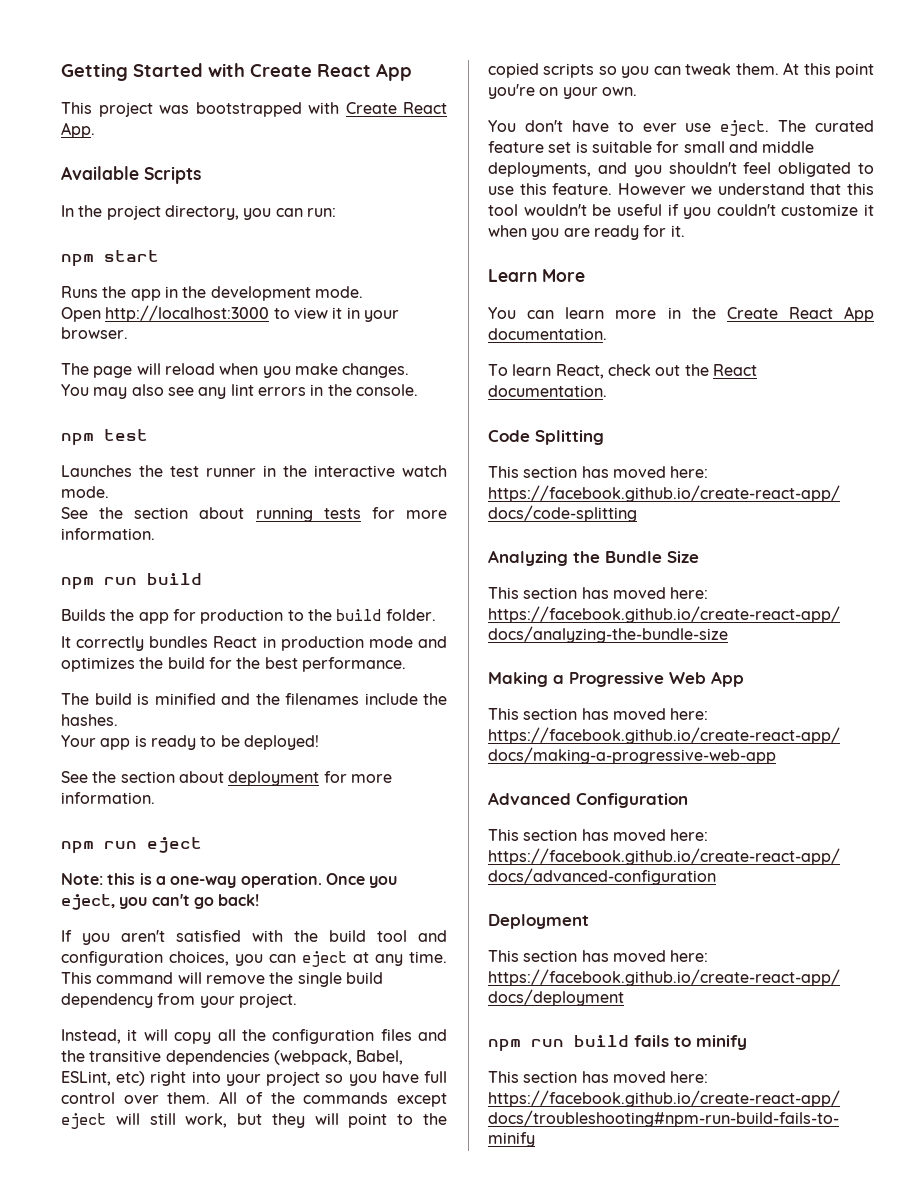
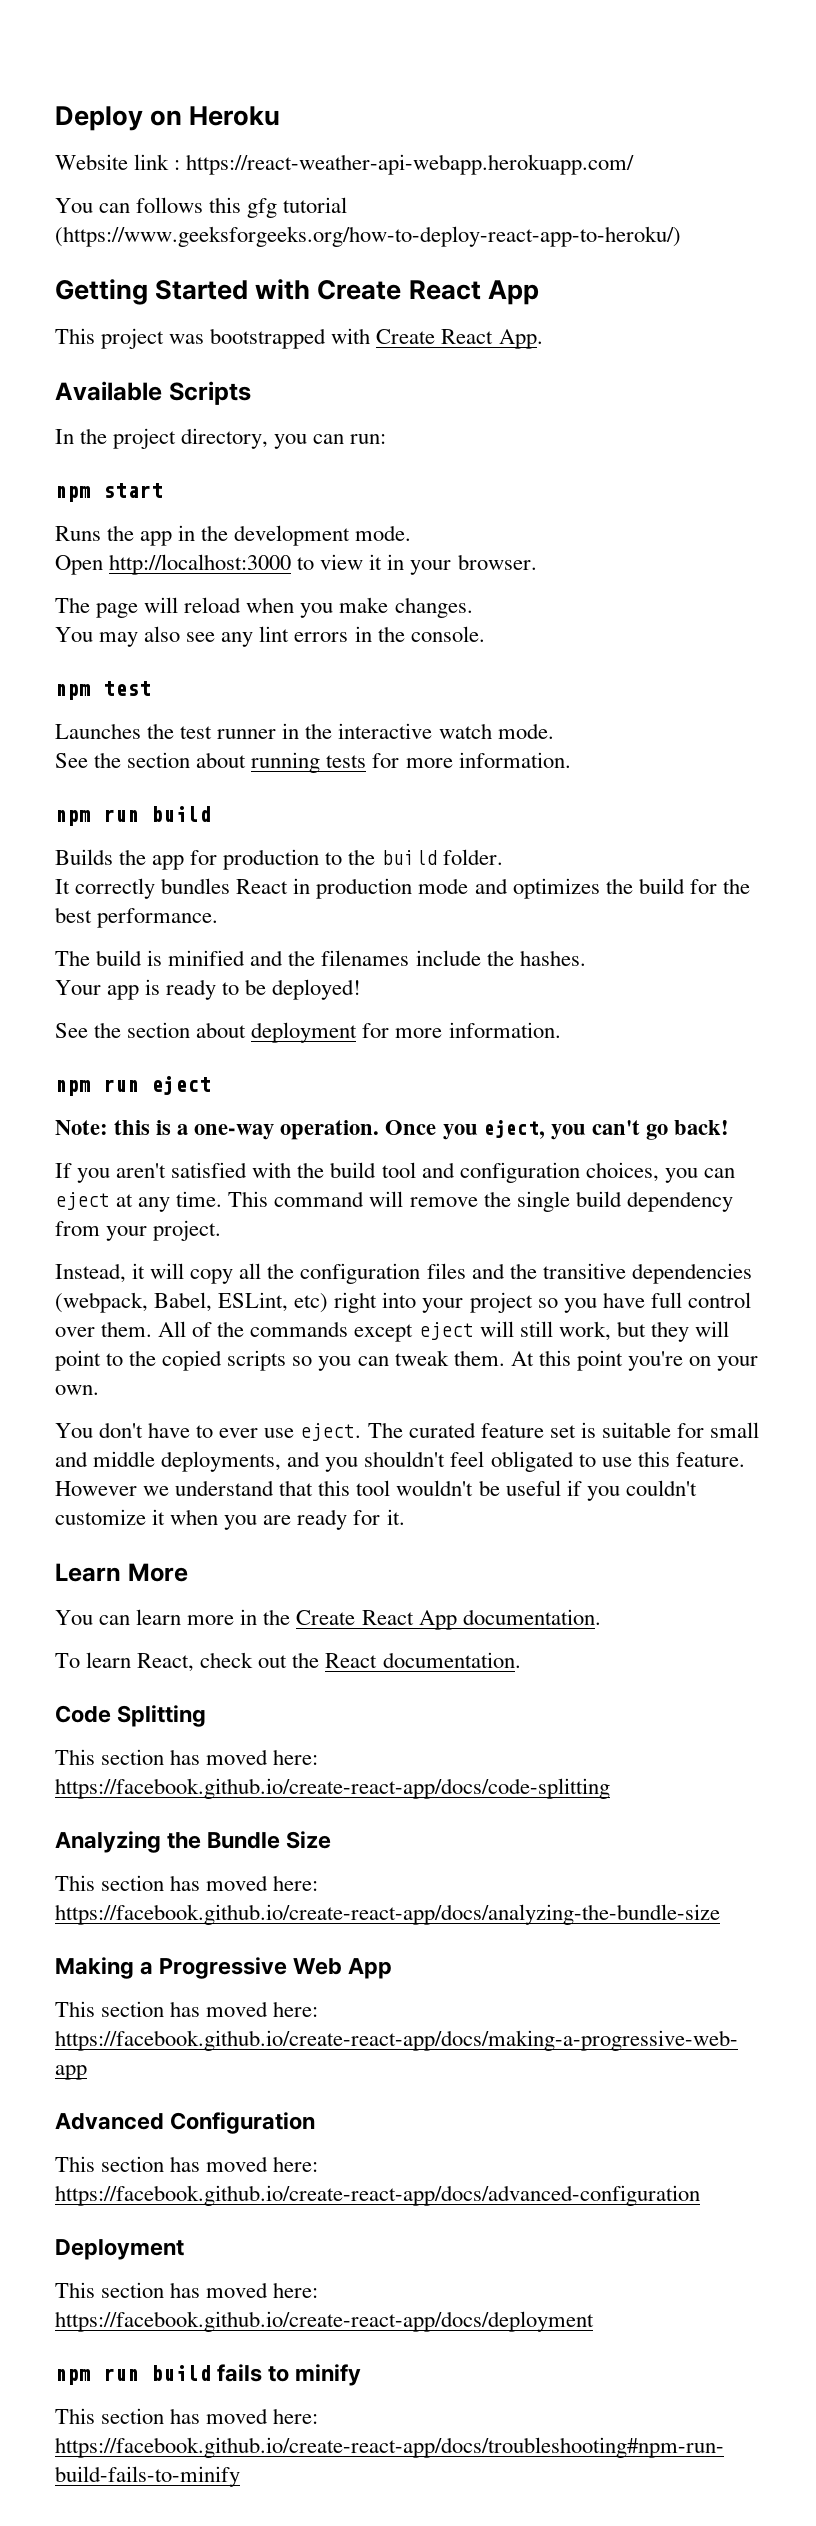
+ Deploy on Heroku
+ Website link : https://react-weather-api-webapp.herokuapp.com/
+ You can follows this gfg tutorial (https://www.geeksforgeeks.org/how-to-deploy-react-app-to-heroku/)

